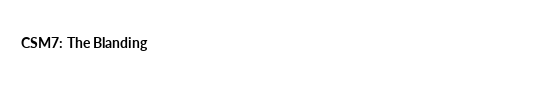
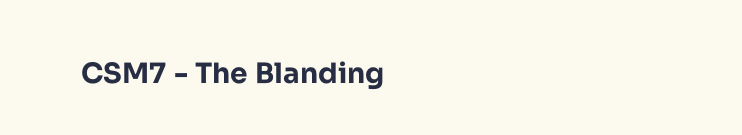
- CSM7: The Blanding
+ CSM7 - The Blanding

